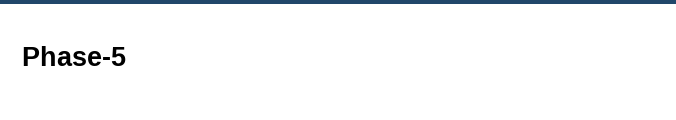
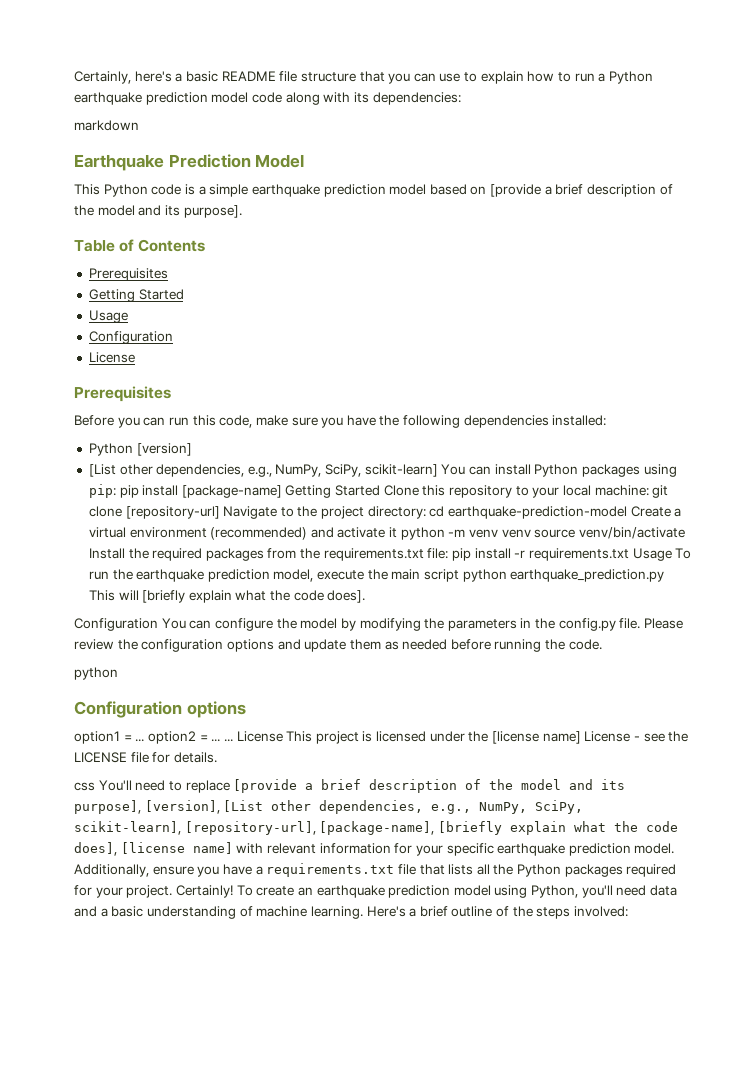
- Phase-5
+ Certainly, here's a basic README file structure that you can use to explain how to run a Python earthquake prediction model code along with its dependencies:
+ markdown
+ Earthquake Prediction Model
+ This Python code is a simple earthquake prediction model based on [provide a brief description of the model and its purpose].
+ Table of Contents
+ Prerequisites
+ Getting Started
+ Usage
+ Configuration
+ License
+ Prerequisites
+ Before you can run this code, make sure you have the following dependencies installed:
+ Python [version]
+ [List other dependencies, e.g., NumPy, SciPy, scikit-learn] You can install Python packages using pip: pip install [package-name] Getting Started Clone this repository to your local machine: git clone [repository-url] Navigate to the project directory: cd earthquake-prediction-model Create a virtual environment (recommended) and activate it python -m venv venv source venv/bin/activate Install the required packages from the requirements.txt file: pip install -r requirements.txt Usage To run the earthquake prediction model, execute the main script python earthquake_prediction.py This will [briefly explain what the code does].
+ Configuration You can configure the model by modifying the parameters in the config.py file. Please review the configuration options and update them as needed before running the code.
+ python
+ Configuration options
+ option1 = ... option2 = ... ... License This project is licensed under the [license name] License - see the LICENSE file for details.
+ css You'll need to replace [provide a brief description of the model and its purpose], [version], [List other dependencies, e.g., NumPy, SciPy, scikit-learn], [repository-url], [package-name], [briefly explain what the code does], [license name] with relevant information for your specific earthquake prediction model. Additionally, ensure you have a requirements.txt file that lists all the Python packages required for your project. Certainly! To create an earthquake prediction model using Python, you'll need data and a basic understanding of machine learning. Here's a brief outline of the steps involved:

